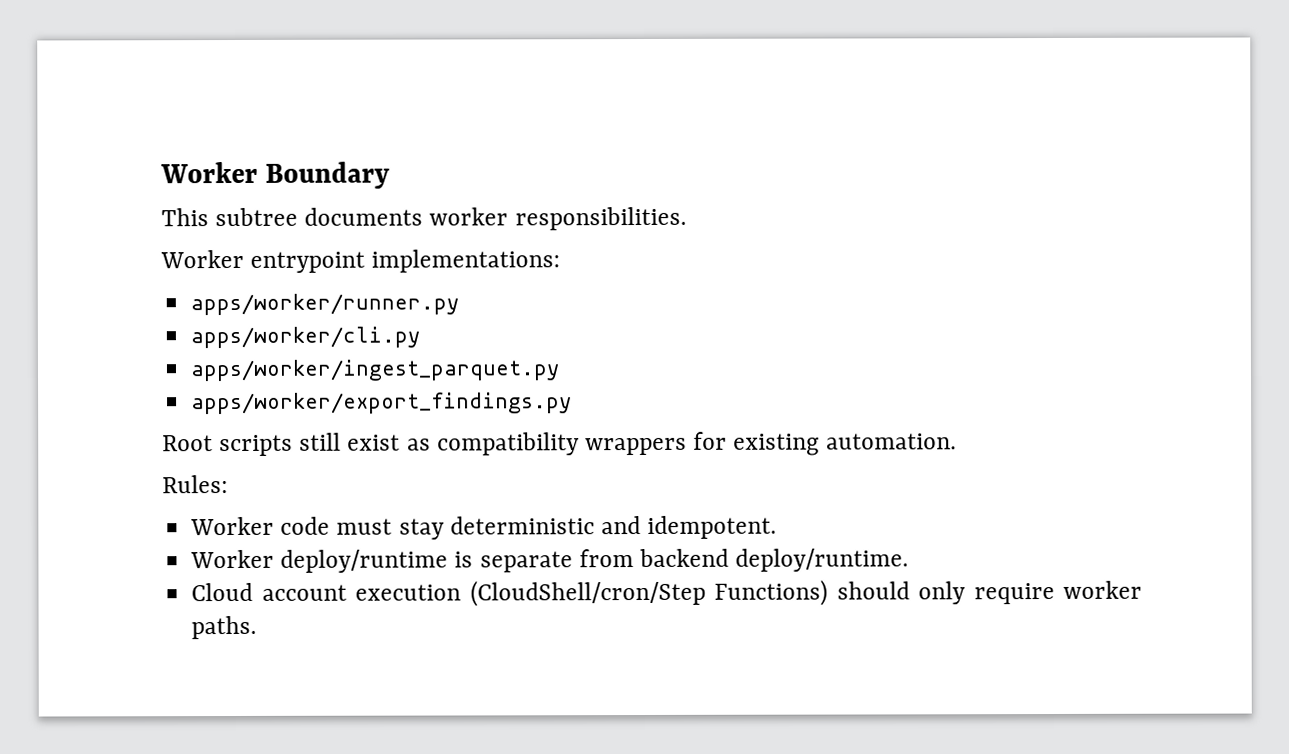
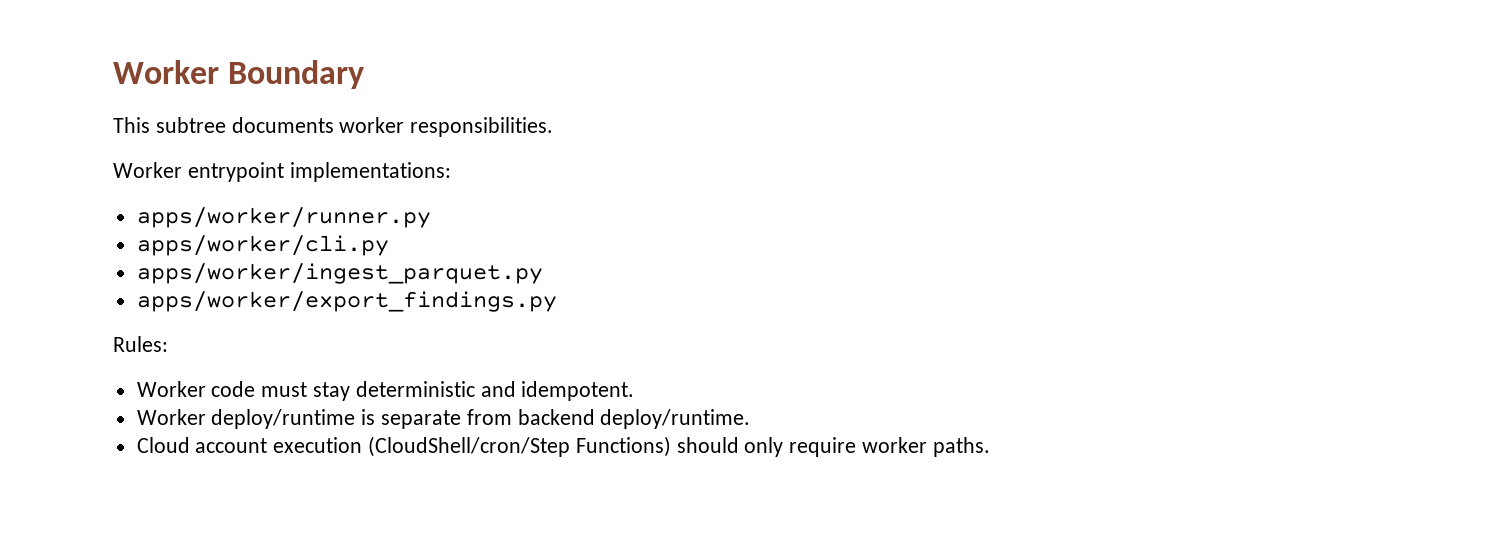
- Root scripts still exist as compatibility wrappers for existing automation.

